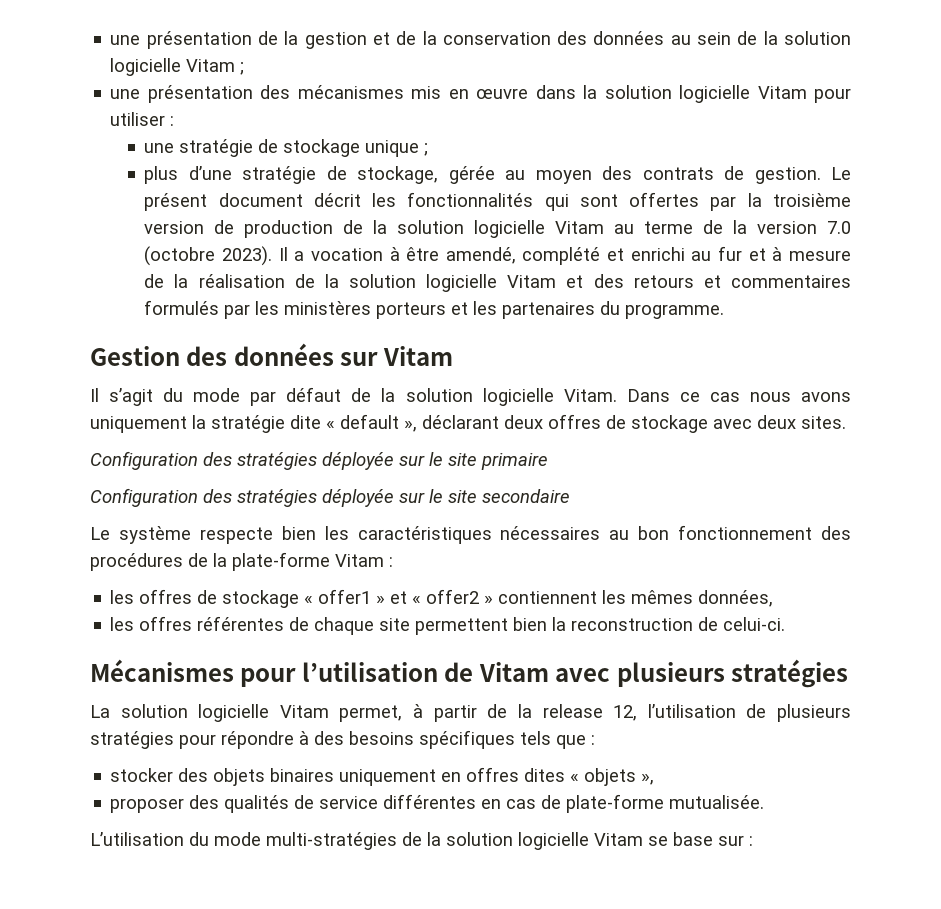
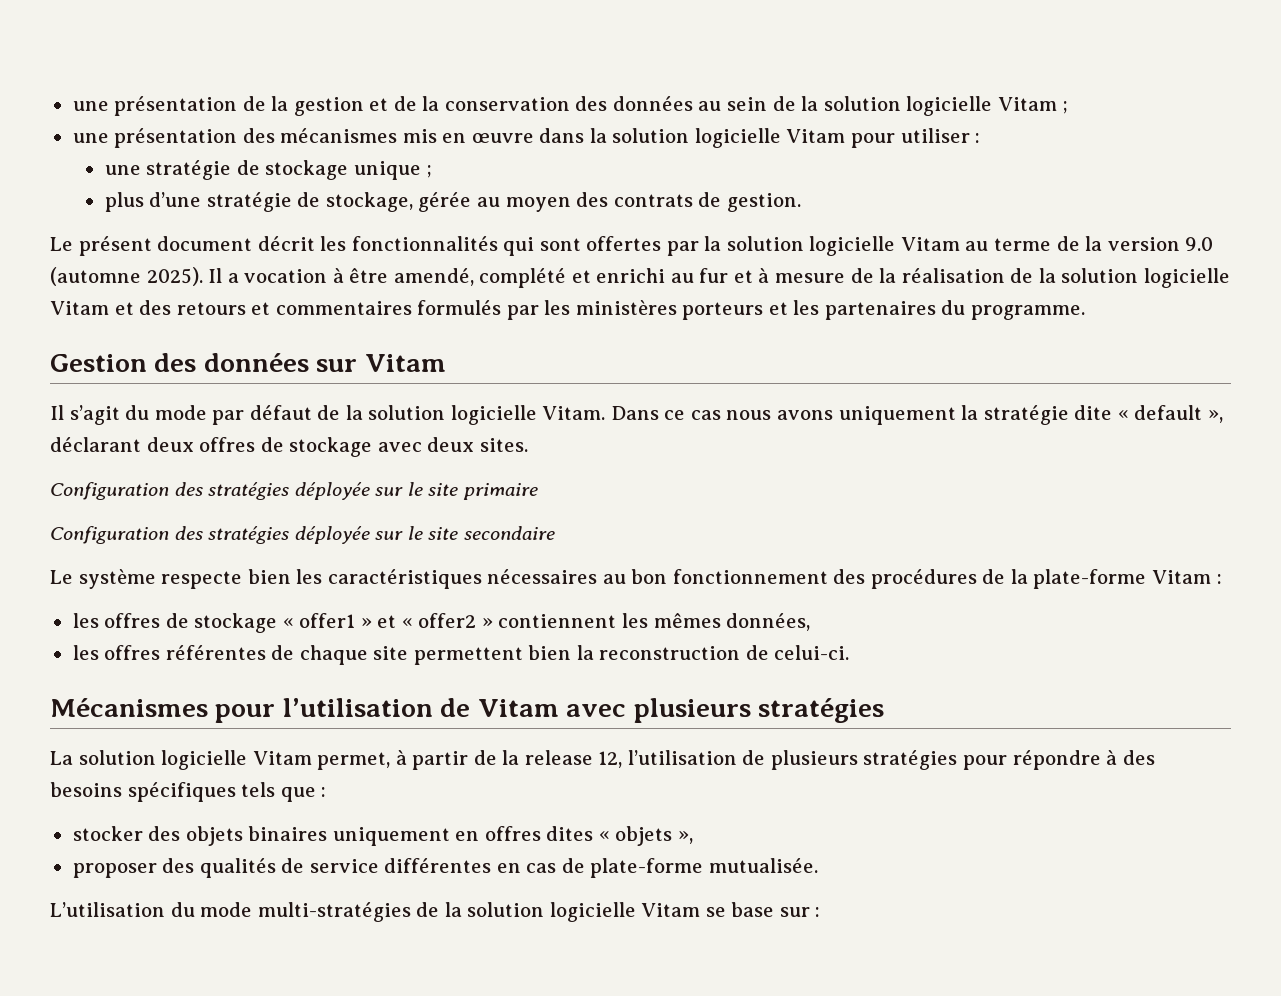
- plus d’une stratégie de stockage, gérée au moyen des contrats de gestion. Le présent document décrit les fonctionnalités qui sont offertes par la troisième version de production de la solution logicielle Vitam au terme de la version 7.0 (octobre 2023).
+ plus d’une stratégie de stockage, gérée au moyen des contrats de gestion.
+ Le présent document décrit les fonctionnalités qui sont offertes par la solution logicielle Vitam au terme de la version 9.0 (automne 2025).

